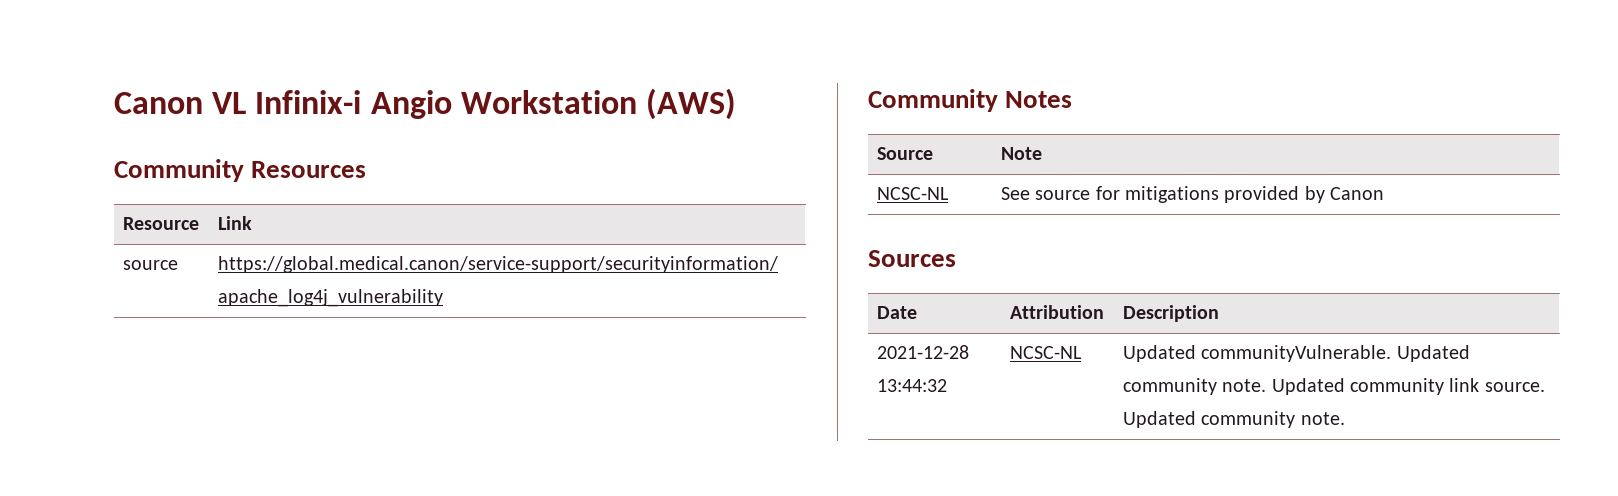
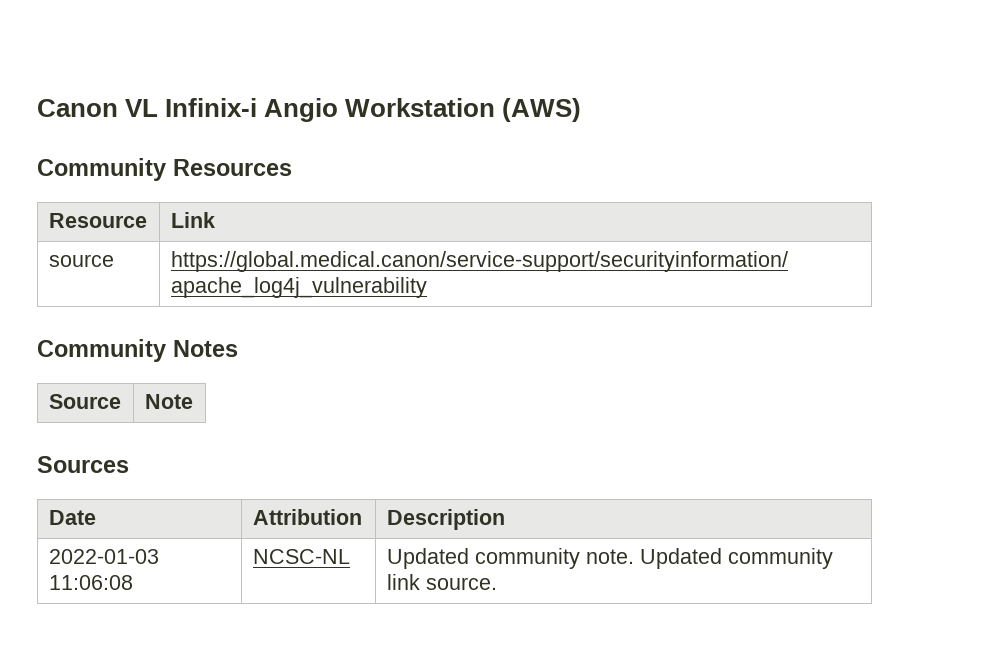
- NCSC-NL | See source for mitigations provided by Canon
- 2021-12-28 13:44:32 | NCSC-NL | Updated communityVulnerable. Updated community note. Updated community link source. Updated community note.
+ 2022-01-03 11:06:08 | NCSC-NL | Updated community note. Updated community link source.

